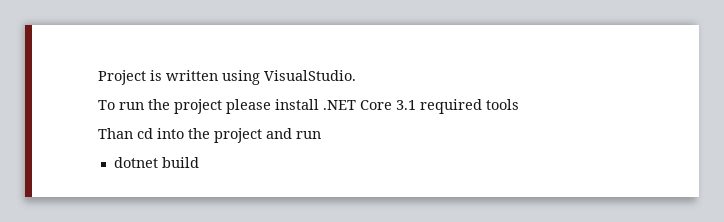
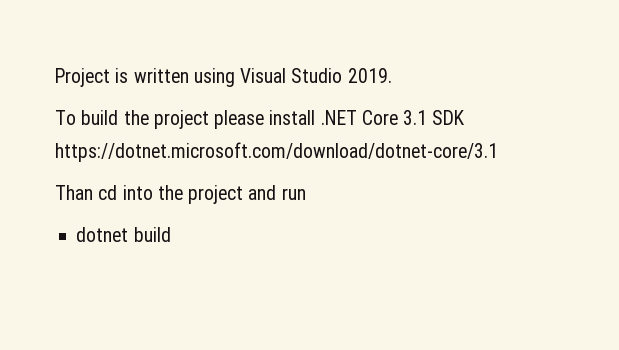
- Project is written using VisualStudio.
+ Project is written using Visual Studio 2019.
- To run the project please install .NET Core 3.1 required tools
+ To build the project please install .NET Core 3.1 SDK https://dotnet.microsoft.com/download/dotnet-core/3.1

